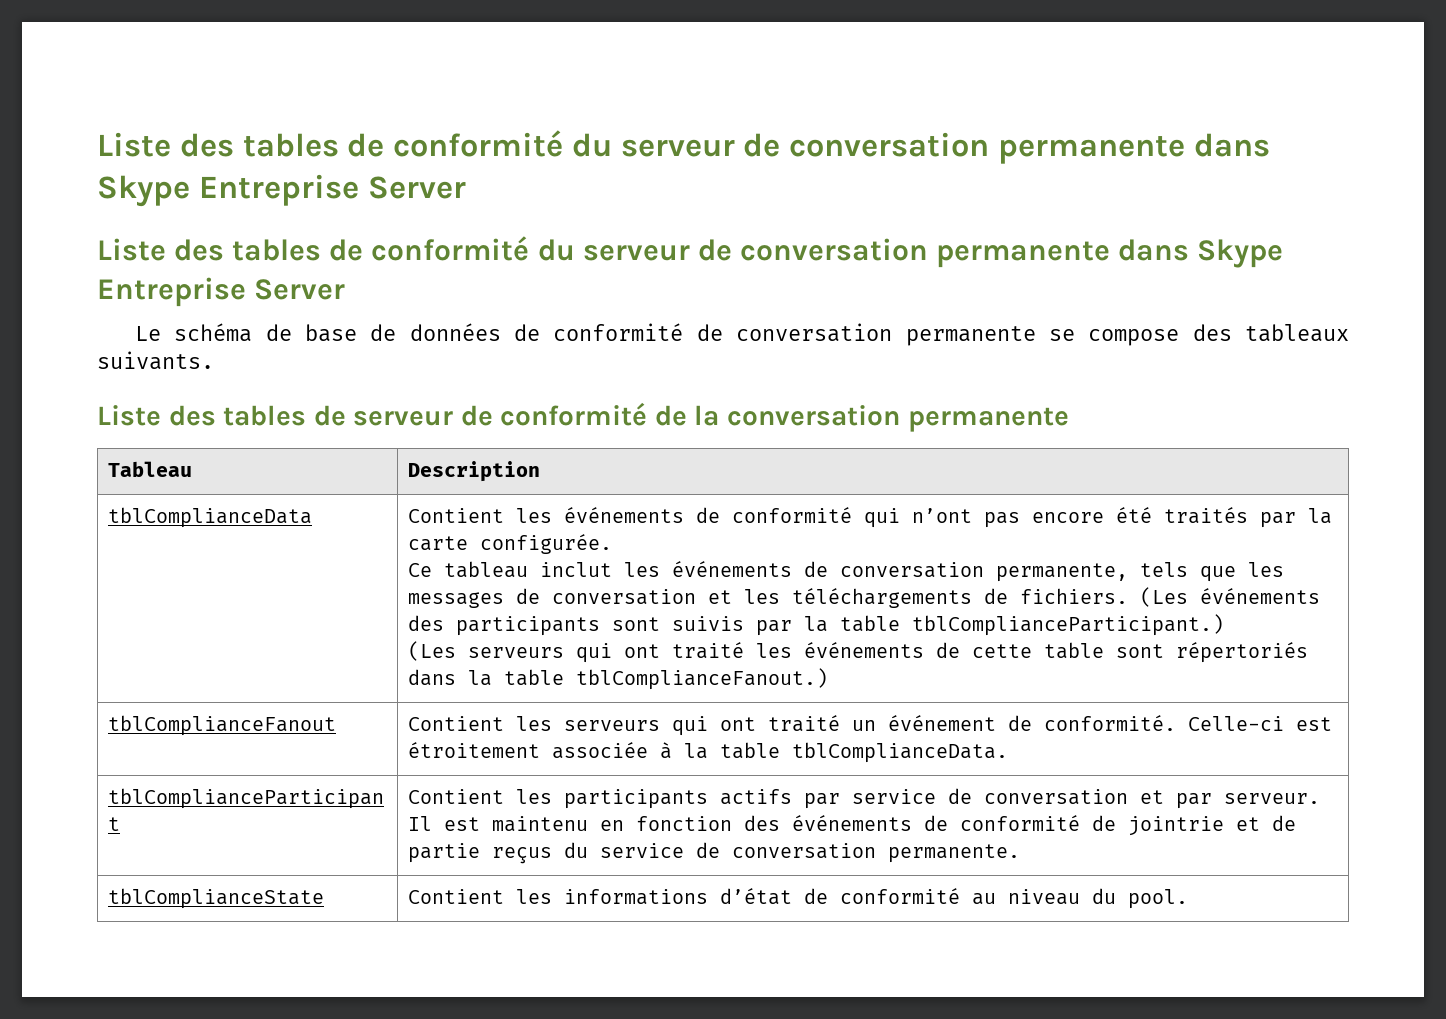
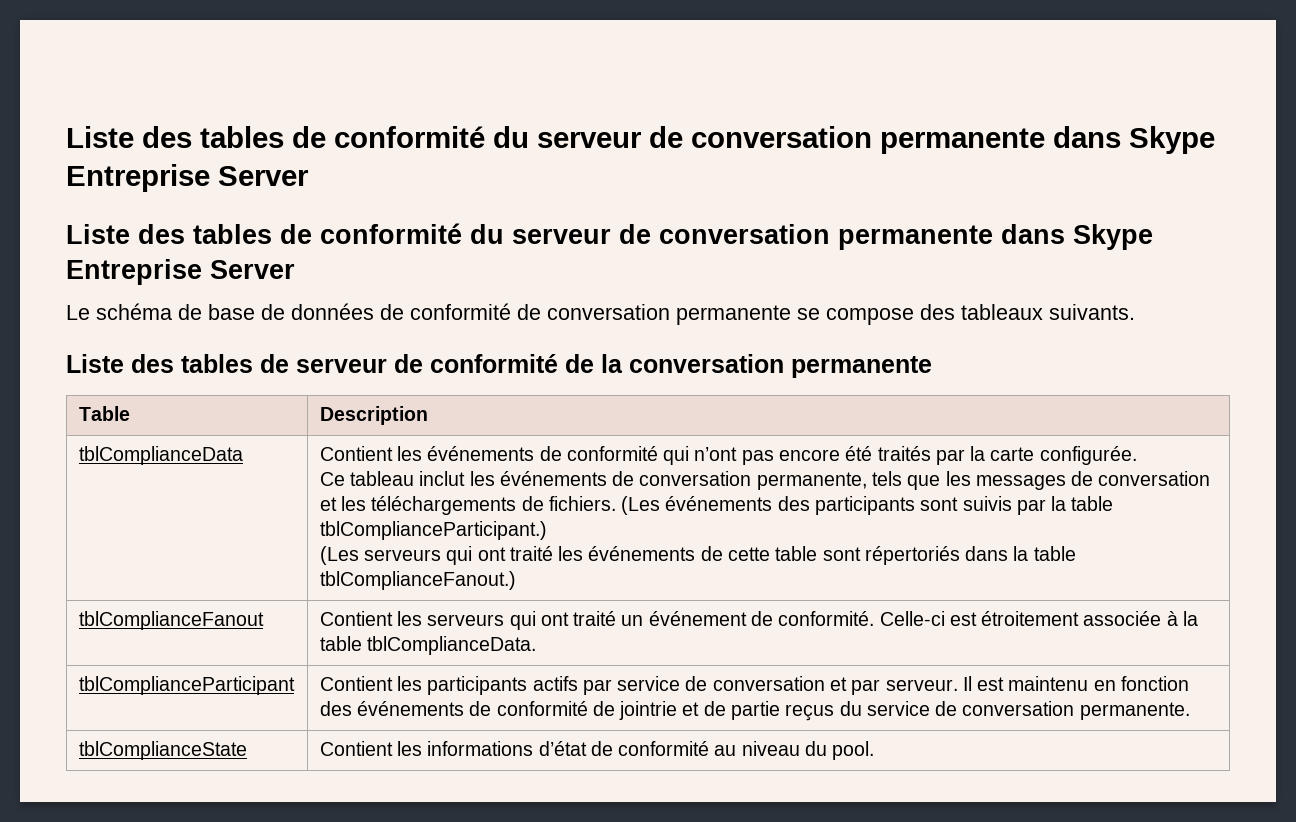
- Tableau | Description
+ Table | Description

